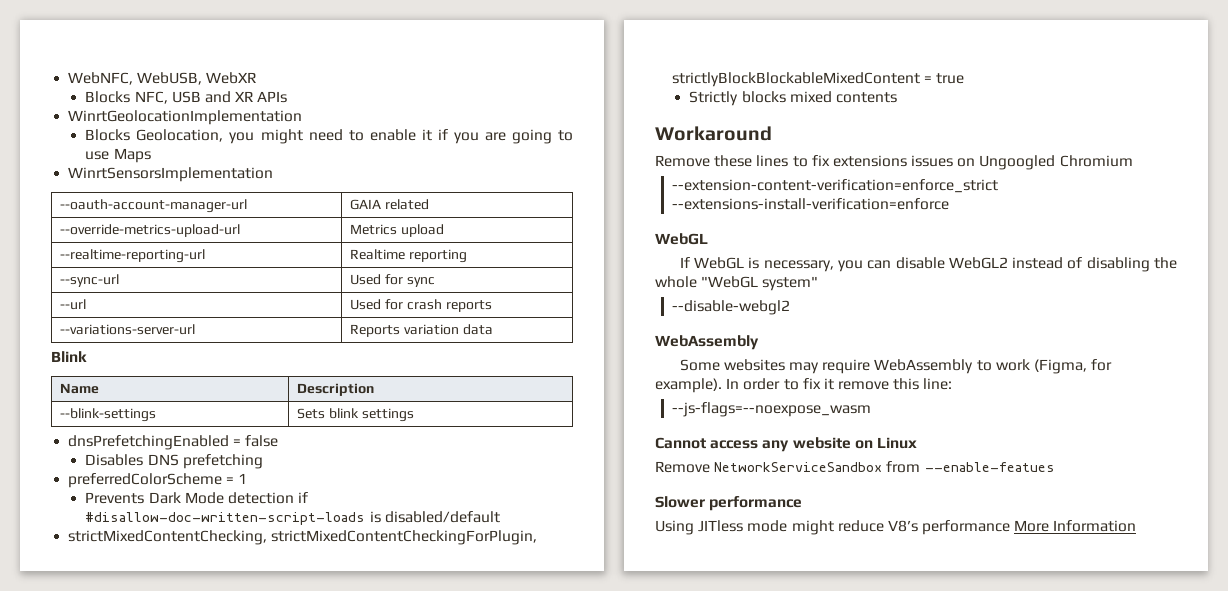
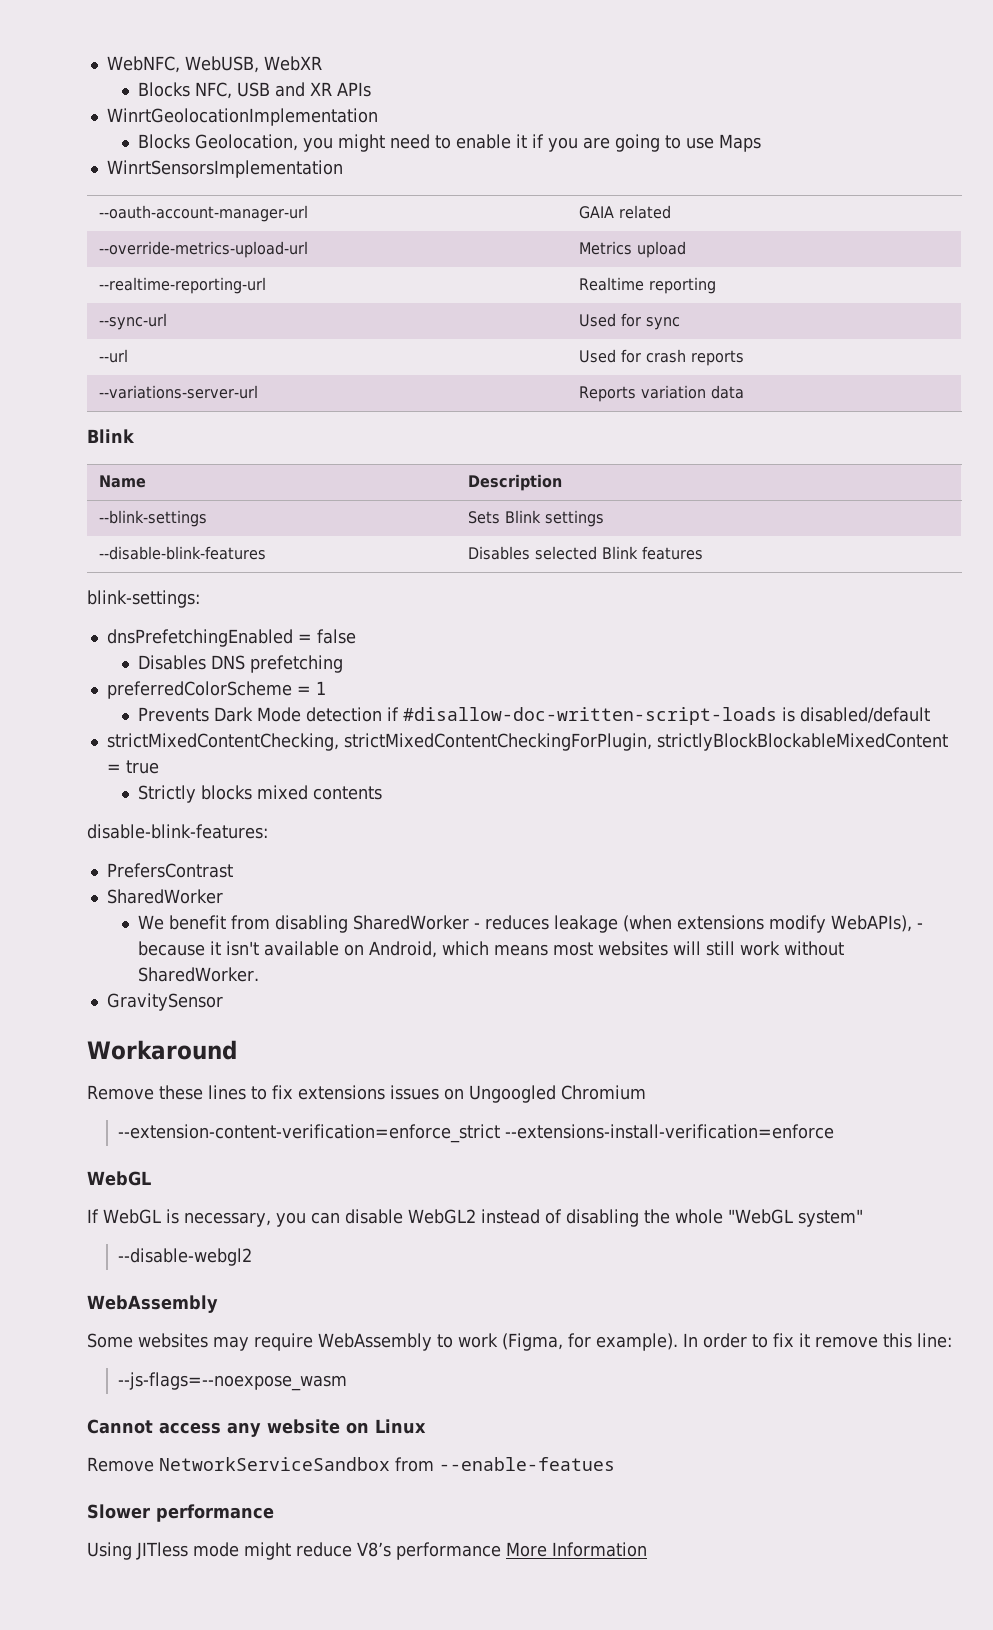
- --blink-settings | Sets blink settings
+ --blink-settings | Sets Blink settings
+ --disable-blink-features | Disables selected Blink features
+ blink-settings:
+ disable-blink-features:
+ PrefersContrast
+ SharedWorker
+ We benefit from disabling SharedWorker - reduces leakage (when extensions modify WebAPIs), - because it isn't available on Android, which means most websites will still work without SharedWorker.
+ GravitySensor

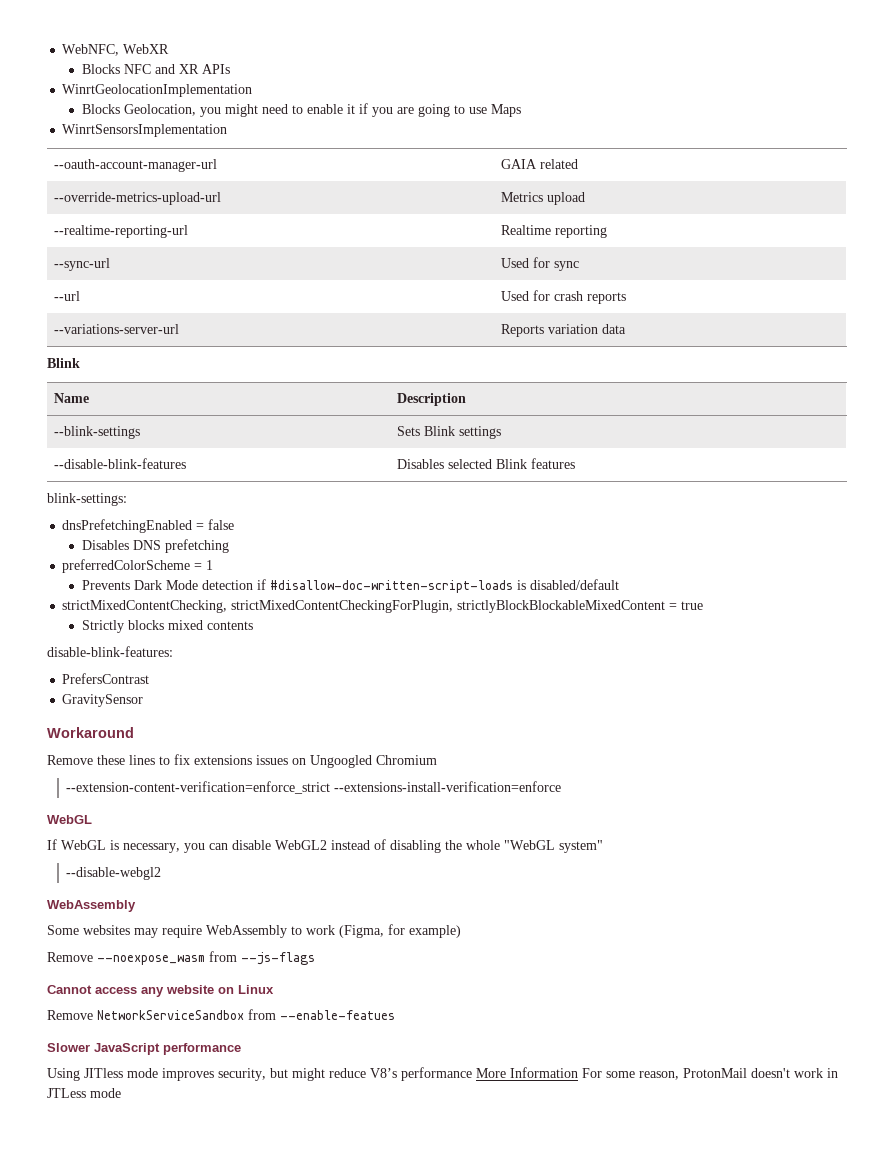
- WebNFC, WebUSB, WebXR
+ WebNFC, WebXR
- Blocks NFC, USB and XR APIs
+ Blocks NFC and XR APIs
  PrefersContrast
- SharedWorker
- We benefit from disabling SharedWorker - reduces leakage (when extensions modify WebAPIs), - because it isn't available on Android, which means most websites will still work without SharedWorker.
- Some websites may require WebAssembly to work (Figma, for example). In order to fix it remove this line:
- --js-flags=--noexpose_wasm
+ Some websites may require WebAssembly to work (Figma, for example)
+ Remove --noexpose_wasm from --js-flags
- Slower performance
+ Slower JavaScript performance
- Using JITless mode might reduce V8’s performance More Information
+ Using JITless mode improves security, but might reduce V8’s performance More Information For some reason, ProtonMail doesn't work in JTLess mode

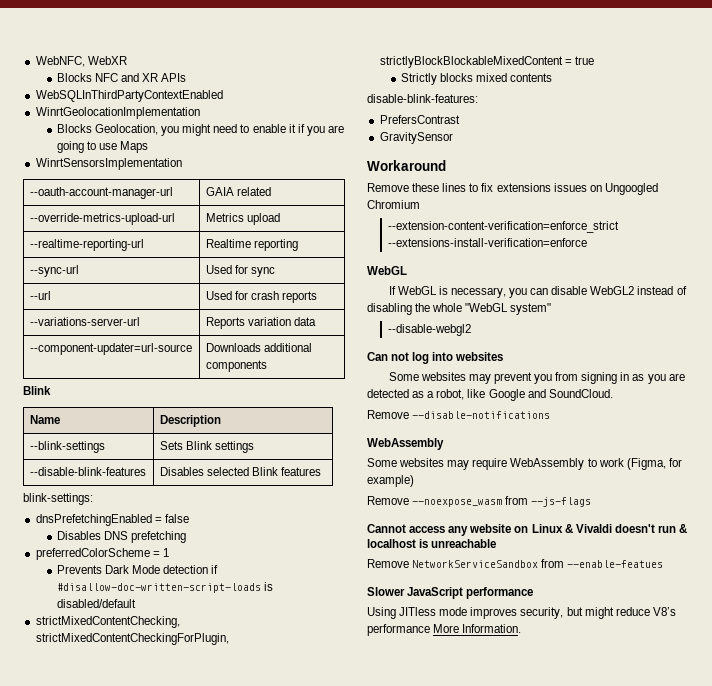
+ WebSQLInThirdPartyContextEnabled
+ --component-updater=url-source | Downloads additional components
+ Can not log into websites
+ Some websites may prevent you from signing in as you are detected as a robot, like Google and SoundCloud.
+ Remove --disable-notifications
- Cannot access any website on Linux
+ Cannot access any website on Linux & Vivaldi doesn't run & localhost is unreachable
- Using JITless mode improves security, but might reduce V8’s performance More Information For some reason, ProtonMail doesn't work in JTLess mode
+ Using JITless mode improves security, but might reduce V8’s performance More Information.

